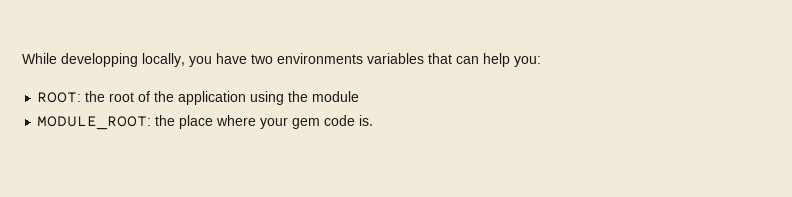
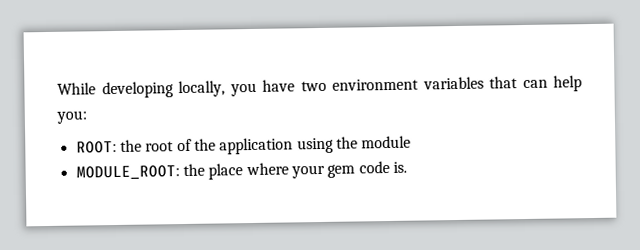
- While developping locally, you have two environments variables that can help you:
+ While developing locally, you have two environment variables that can help you:

